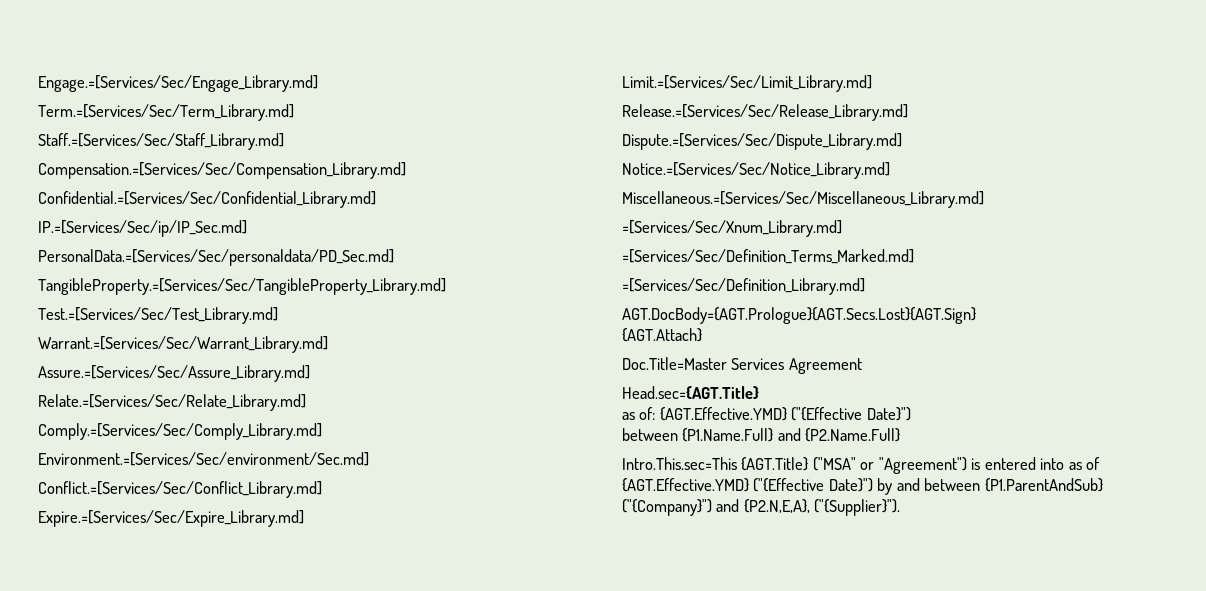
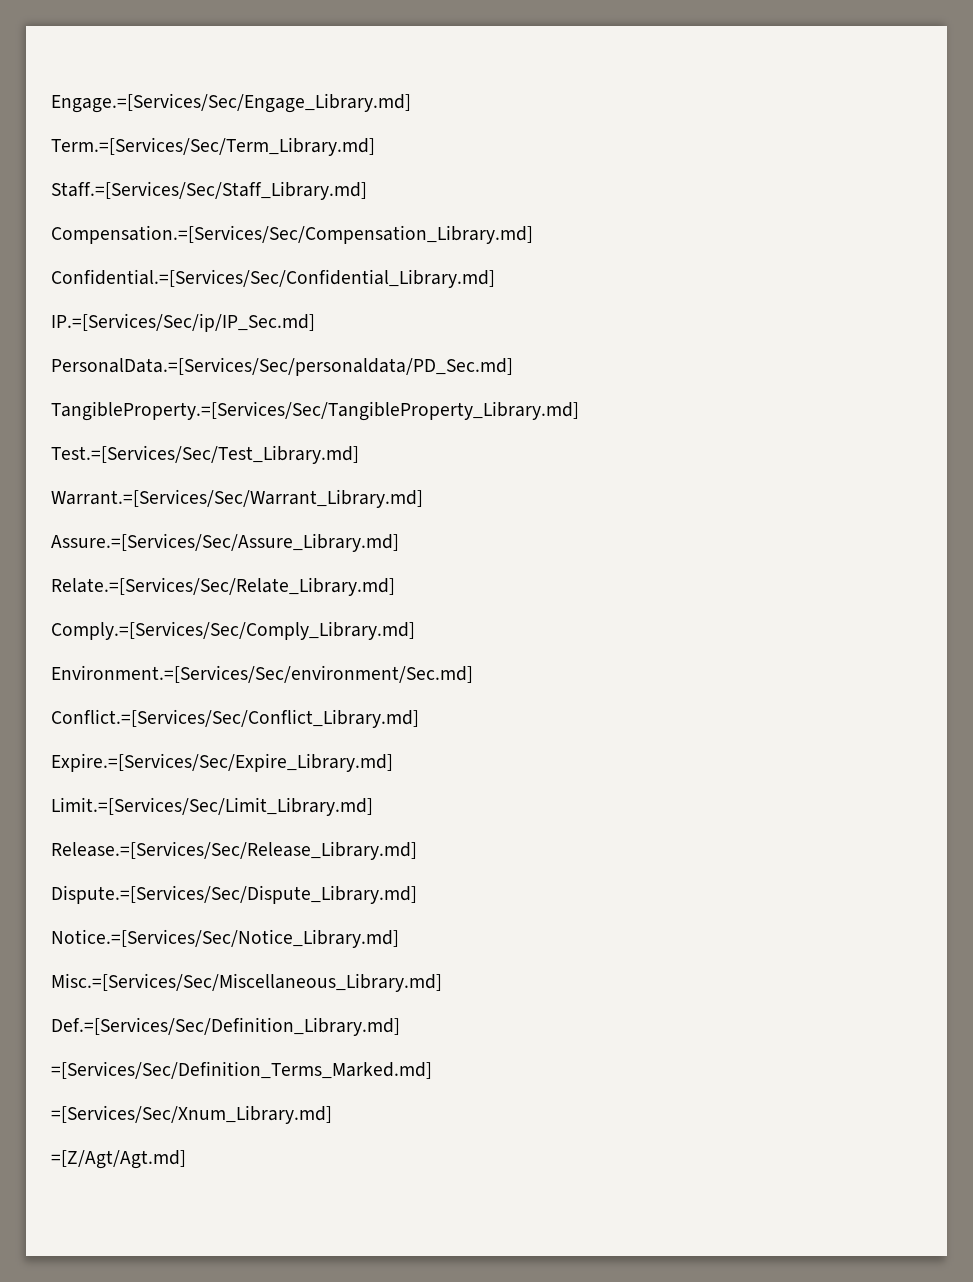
- Miscellaneous.=[Services/Sec/Miscellaneous_Library.md]
+ Misc.=[Services/Sec/Miscellaneous_Library.md]
+ Def.=[Services/Sec/Definition_Library.md]
+ =[Services/Sec/Definition_Terms_Marked.md]
  =[Services/Sec/Xnum_Library.md]
- =[Services/Sec/Definition_Terms_Marked.md]
- =[Services/Sec/Definition_Library.md]
- AGT.DocBody={AGT.Prologue}{AGT.Secs.Lost}{AGT.Sign}
- {AGT.Attach}
- Doc.Title=Master Services Agreement
- Head.sec={AGT.Title}
- as of: {AGT.Effective.YMD} ("{Effective Date}")
- between {P1.Name.Full} and {P2.Name.Full}
- Intro.This.sec=This {AGT.Title} ("MSA" or "Agreement") is entered into as of {AGT.Effective.YMD} ("{Effective Date}") by and between {P1.ParentAndSub} ("{Company}") and {P2.N,E,A}, ("{Supplier}").
+ =[Z/Agt/Agt.md]

